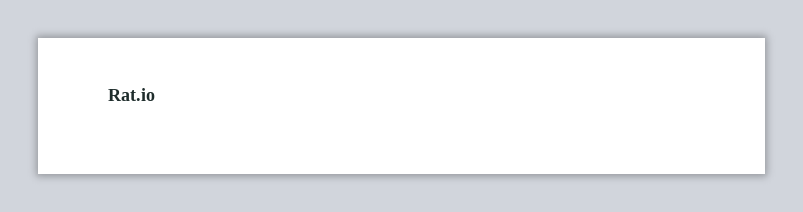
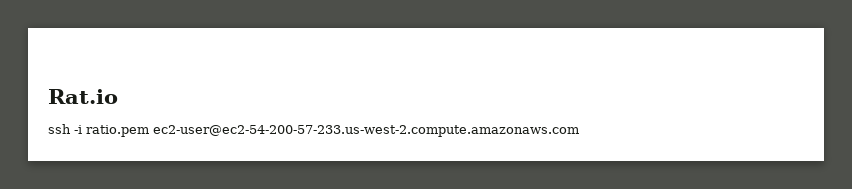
+ ssh -i ratio.pem ec2-user@ec2-54-200-57-233.us-west-2.compute.amazonaws.com

